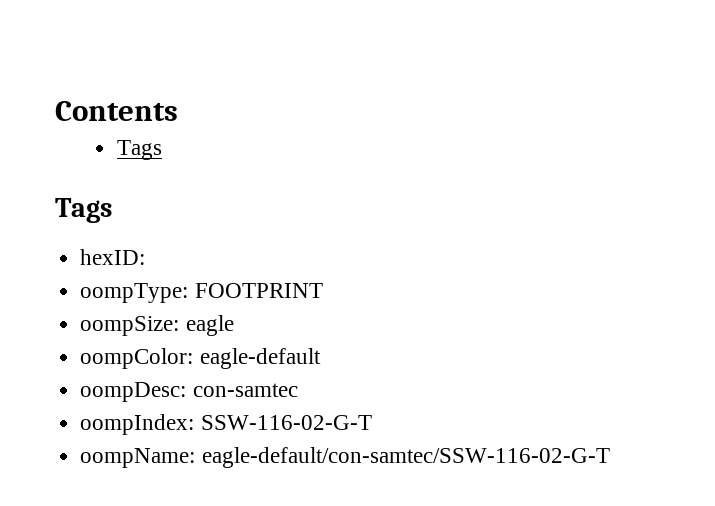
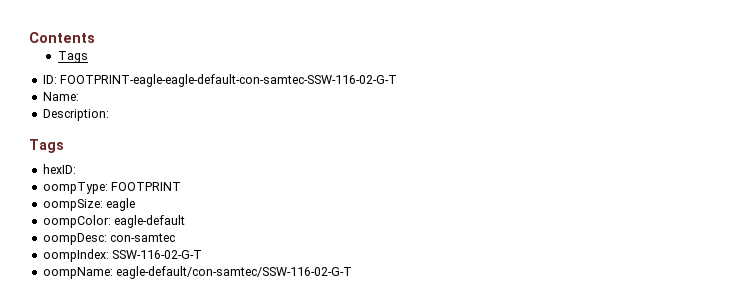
+ ID: FOOTPRINT-eagle-eagle-default-con-samtec-SSW-116-02-G-T
+ Name:
+ Description:

